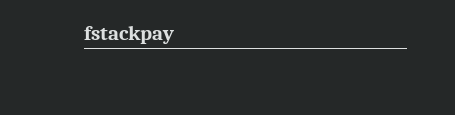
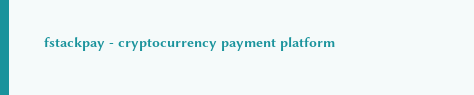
- fstackpay
+ fstackpay - cryptocurrency payment platform

